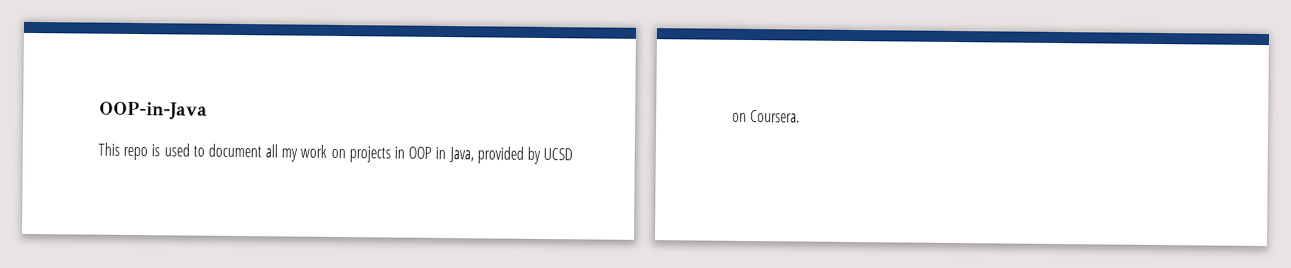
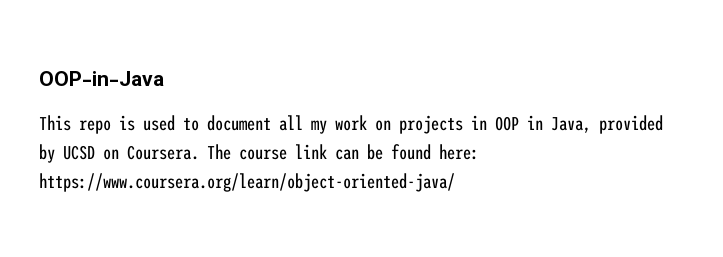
+ The course link can be found here: https://www.coursera.org/learn/object-oriented-java/

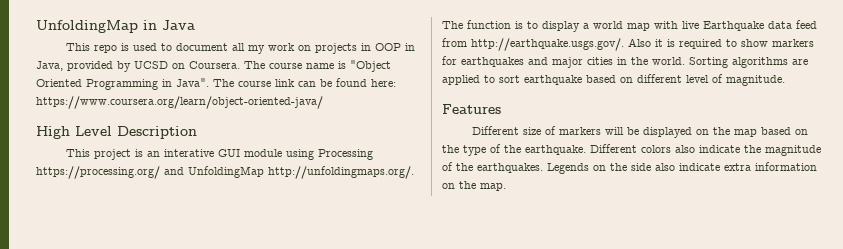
- OOP-in-Java
+ UnfoldingMap in Java
- The course link can be found here: https://www.coursera.org/learn/object-oriented-java/
+ The course name is "Object Oriented Programming in Java". The course link can be found here: https://www.coursera.org/learn/object-oriented-java/
+ High Level Description
+ This project is an interative GUI module using Processing https://processing.org/ and UnfoldingMap http://unfoldingmaps.org/. The function is to display a world map with live Earthquake data feed from http://earthquake.usgs.gov/. Also it is required to show markers for earthquakes and major cities in the world. Sorting algorithms are applied to sort earthquake based on different level of magnitude.
+ Features
+ Different size of markers will be displayed on the map based on the type of the earthquake. Different colors also indicate the magnitude of the earthquakes. Legends on the side also indicate extra information on the map.

